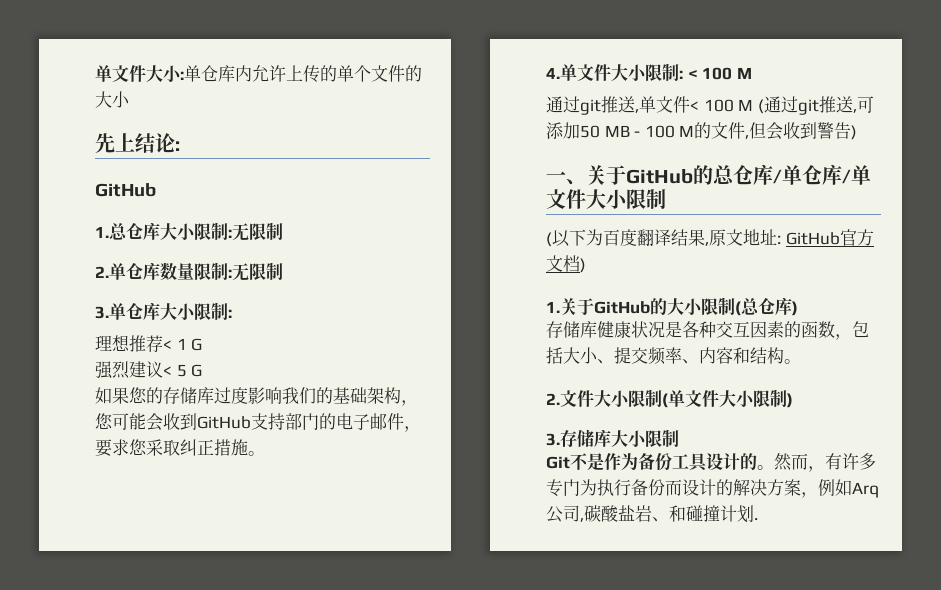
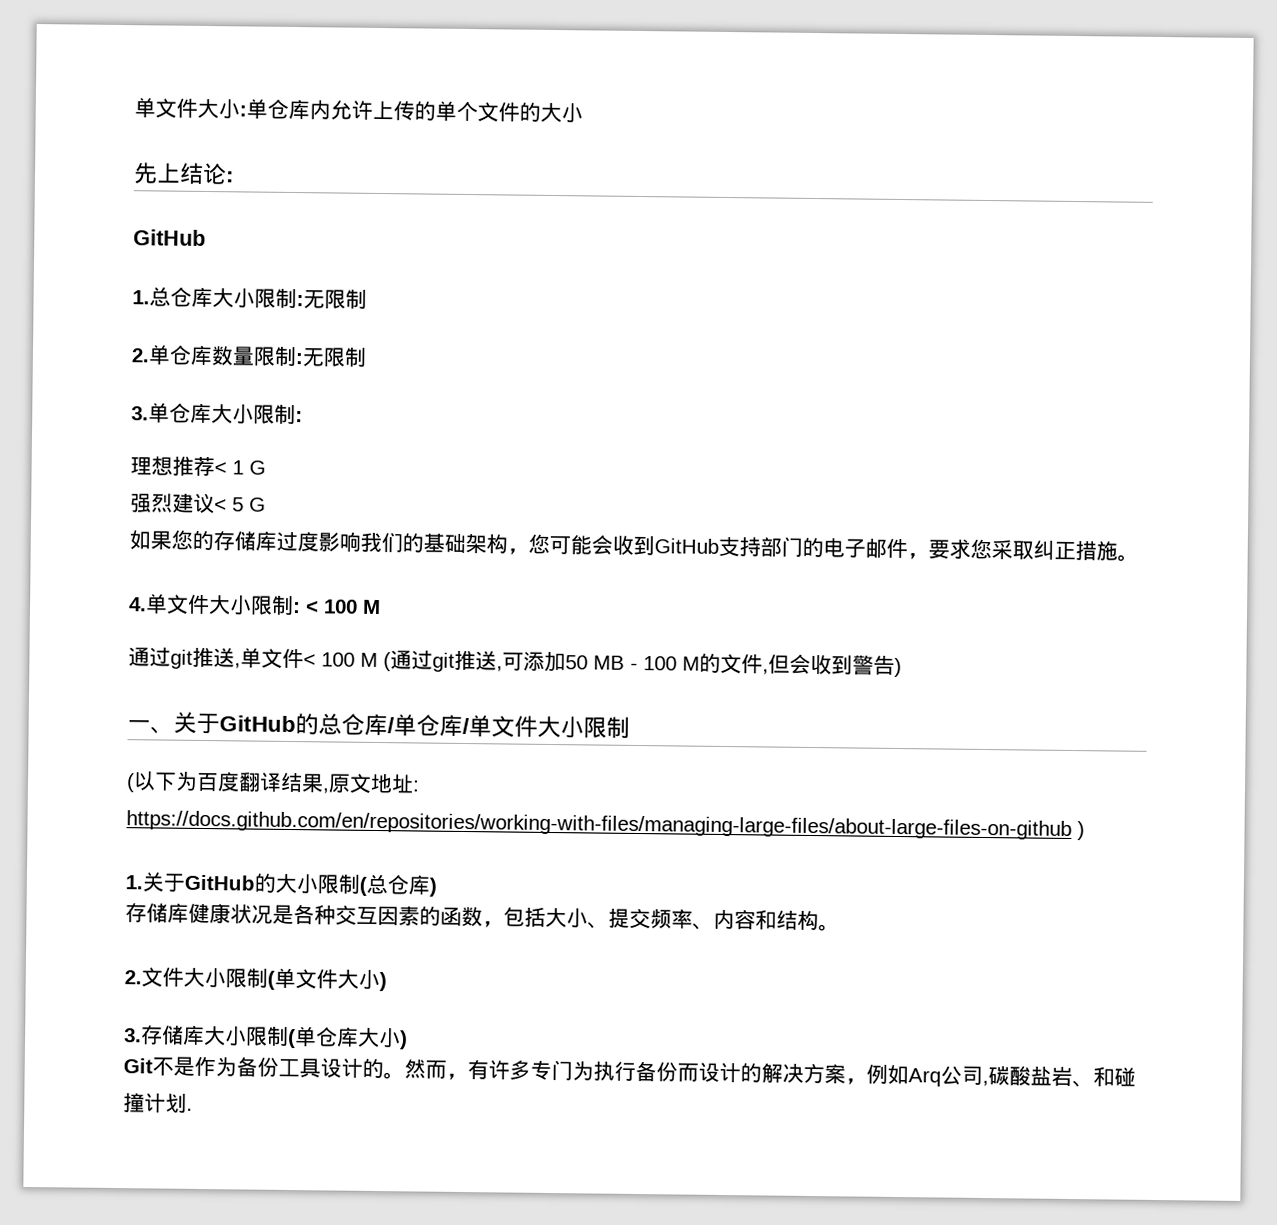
- (以下为百度翻译结果,原文地址: GitHub官方文档)
+ (以下为百度翻译结果,原文地址: https://docs.github.com/en/repositories/working-with-files/managing-large-files/about-large-files-on-github )
- 2.文件大小限制(单文件大小限制)
+ 2.文件大小限制(单文件大小)
- 3.存储库大小限制
+ 3.存储库大小限制(单仓库大小)

